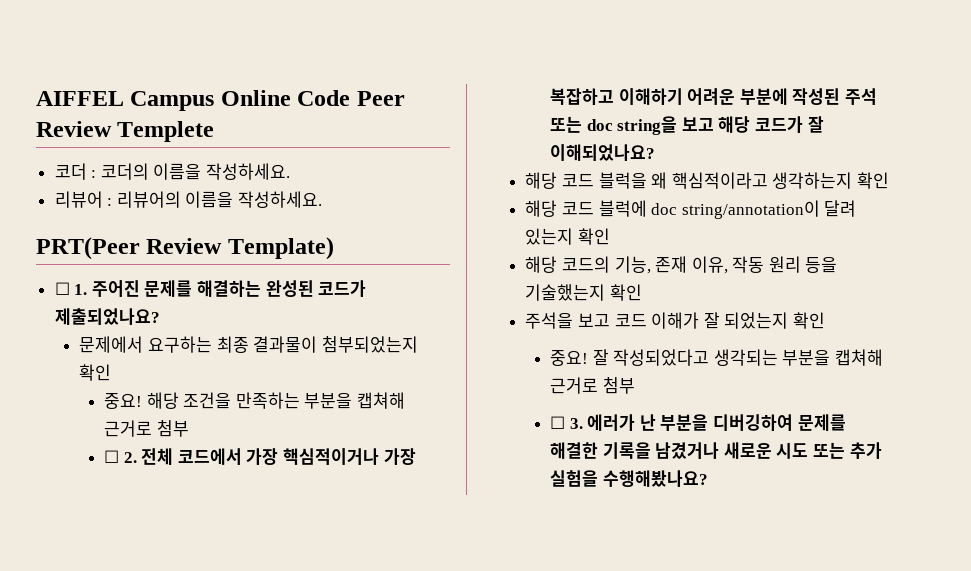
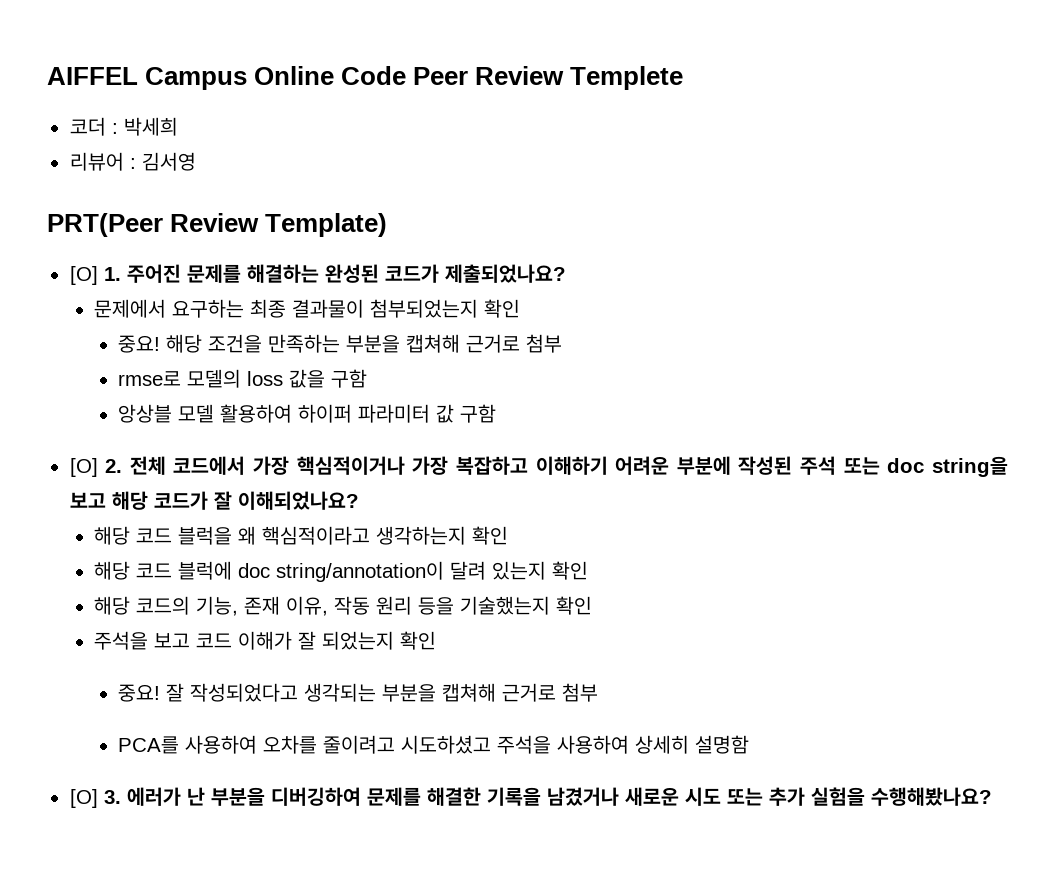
- 코더 : 코더의 이름을 작성하세요.
+ 코더 : 박세희
- 리뷰어 : 리뷰어의 이름을 작성하세요.
+ 리뷰어 : 김서영
- ☐ 1. 주어진 문제를 해결하는 완성된 코드가 제출되었나요?
+ [O] 1. 주어진 문제를 해결하는 완성된 코드가 제출되었나요?
- ☐ 2. 전체 코드에서 가장 핵심적이거나 가장 복잡하고 이해하기 어려운 부분에 작성된 주석 또는 doc string을 보고 해당 코드가 잘 이해되었나요?
+ rmse로 모델의 loss 값을 구함
+ 앙상블 모델 활용하여 하이퍼 파라미터 값 구함
+ [O] 2. 전체 코드에서 가장 핵심적이거나 가장 복잡하고 이해하기 어려운 부분에 작성된 주석 또는 doc string을 보고 해당 코드가 잘 이해되었나요?
- ☐ 3. 에러가 난 부분을 디버깅하여 문제를 해결한 기록을 남겼거나 새로운 시도 또는 추가 실험을 수행해봤나요?
+ PCA를 사용하여 오차를 줄이려고 시도하셨고 주석을 사용하여 상세히 설명함
+ [O] 3. 에러가 난 부분을 디버깅하여 문제를 해결한 기록을 남겼거나 새로운 시도 또는 추가 실험을 수행해봤나요?

